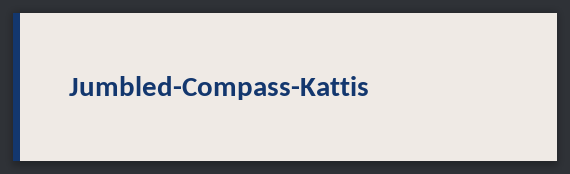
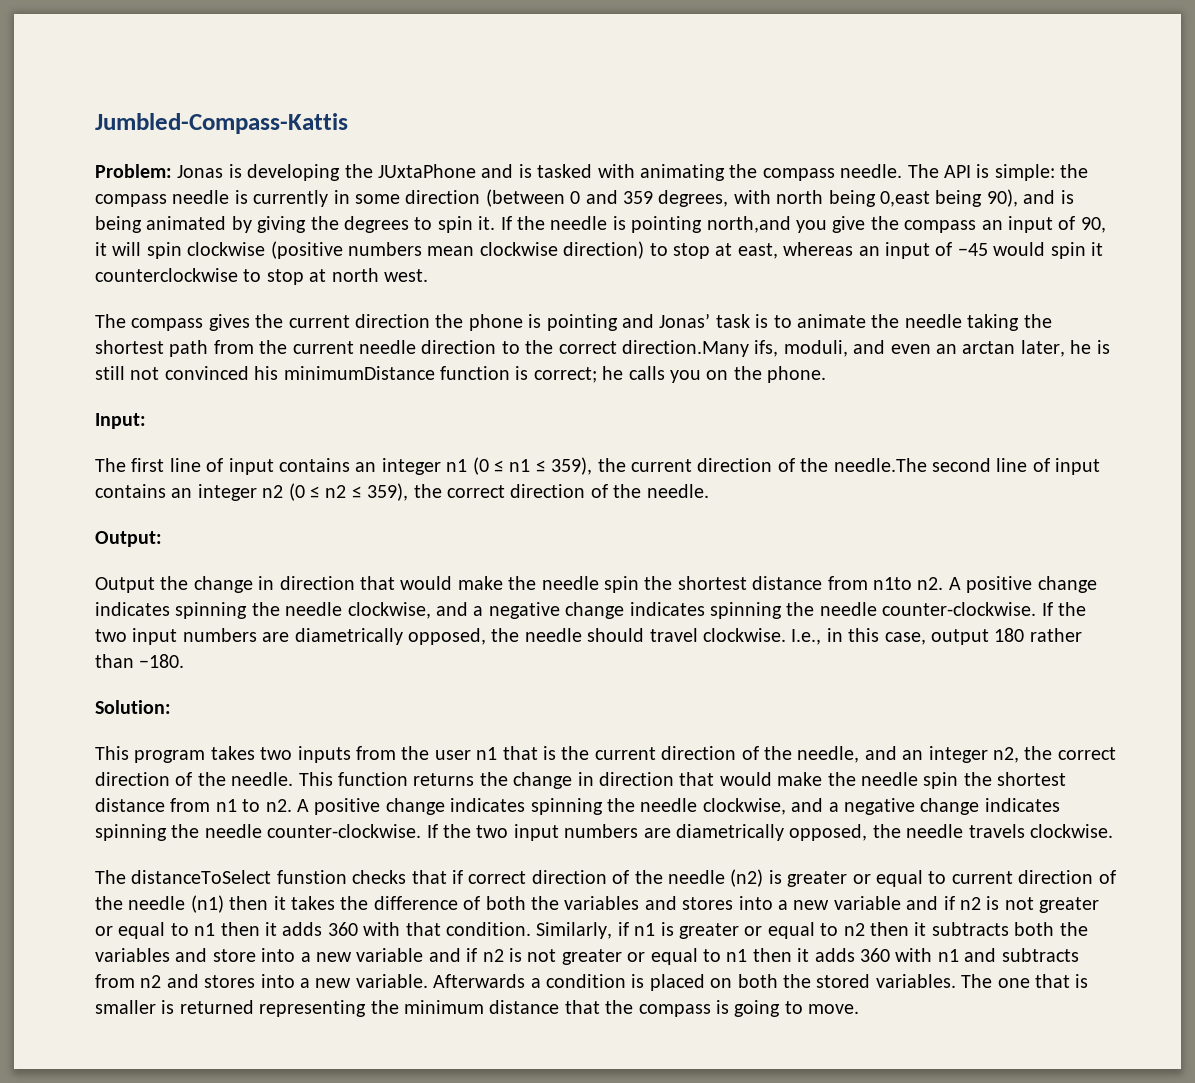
+ Problem: Jonas is developing the JUxtaPhone and is tasked with animating the compass needle. The API is simple: the compass needle is currently in some direction (between 0 and 359 degrees, with north being 0,east being 90), and is being animated by giving the degrees to spin it. If the needle is pointing north,and you give the compass an input of 90, it will spin clockwise (positive numbers mean clockwise direction) to stop at east, whereas an input of −45 would spin it counterclockwise to stop at north west.
+ The compass gives the current direction the phone is pointing and Jonas’ task is to animate the needle taking the shortest path from the current needle direction to the correct direction.Many ifs, moduli, and even an arctan later, he is still not convinced his minimumDistance function is correct; he calls you on the phone.
+ Input:
+ The first line of input contains an integer n1 (0 ≤ n1 ≤ 359), the current direction of the needle.The second line of input contains an integer n2 (0 ≤ n2 ≤ 359), the correct direction of the needle.
+ Output:
+ Output the change in direction that would make the needle spin the shortest distance from n1to n2. A positive change indicates spinning the needle clockwise, and a negative change indicates spinning the needle counter-clockwise. If the two input numbers are diametrically opposed, the needle should travel clockwise. I.e., in this case, output 180 rather than −180.
+ Solution:
+ This program takes two inputs from the user n1 that is the current direction of the needle, and an integer n2, the correct direction of the needle. This function returns the change in direction that would make the needle spin the shortest distance from n1 to n2. A positive change indicates spinning the needle clockwise, and a negative change indicates spinning the needle counter-clockwise. If the two input numbers are diametrically opposed, the needle travels clockwise.
+ The distanceToSelect funstion checks that if correct direction of the needle (n2) is greater or equal to current direction of the needle (n1) then it takes the difference of both the variables and stores into a new variable and if n2 is not greater or equal to n1 then it adds 360 with that condition. Similarly, if n1 is greater or equal to n2 then it subtracts both the variables and store into a new variable and if n2 is not greater or equal to n1 then it adds 360 with n1 and subtracts from n2 and stores into a new variable. Afterwards a condition is placed on both the stored variables. The one that is smaller is returned representing the minimum distance that the compass is going to move.

